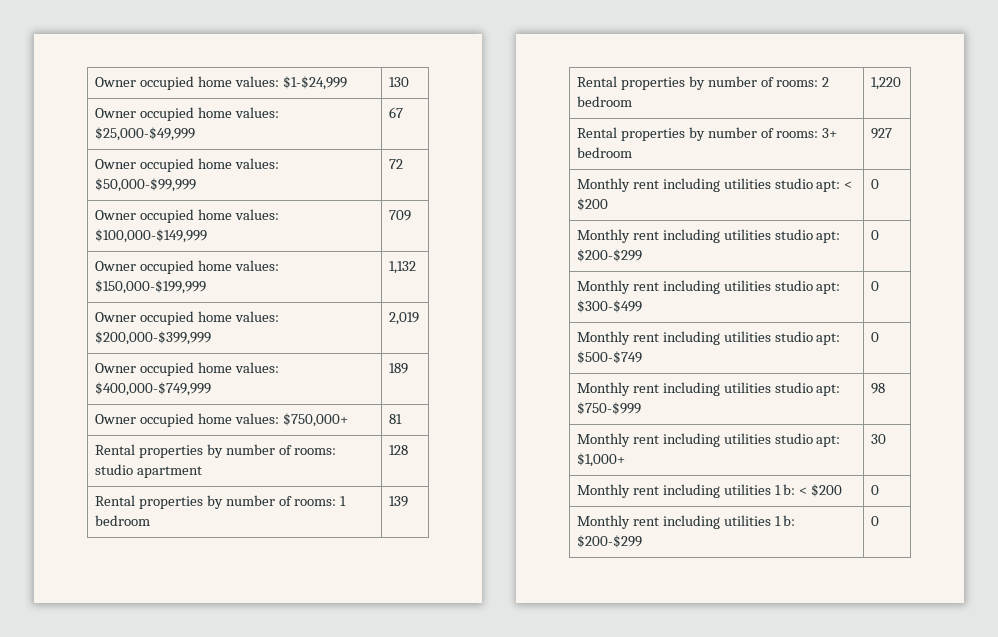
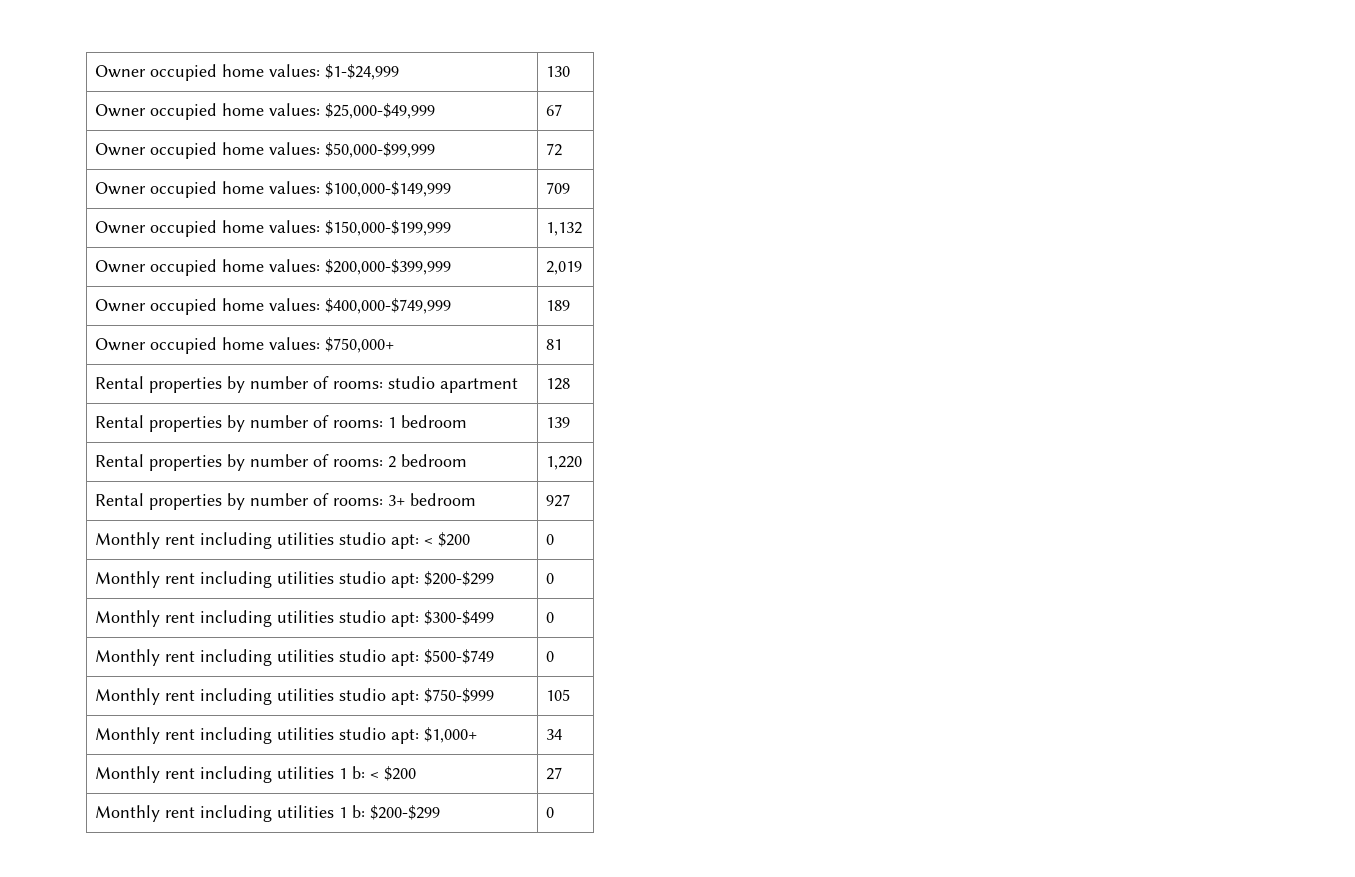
- Monthly rent including utilities studio apt: $750-$999 | 98
+ Monthly rent including utilities studio apt: $750-$999 | 105
- Monthly rent including utilities studio apt: $1,000+ | 30
+ Monthly rent including utilities studio apt: $1,000+ | 34
- Monthly rent including utilities 1 b: < $200 | 0
+ Monthly rent including utilities 1 b: < $200 | 27

